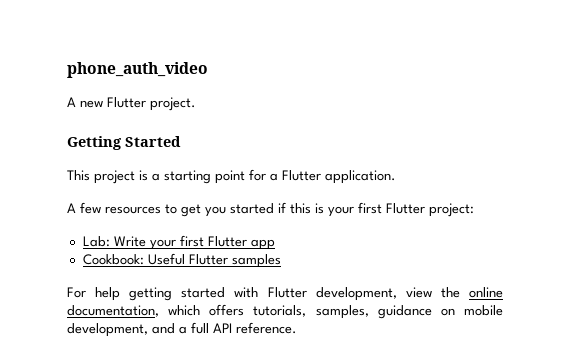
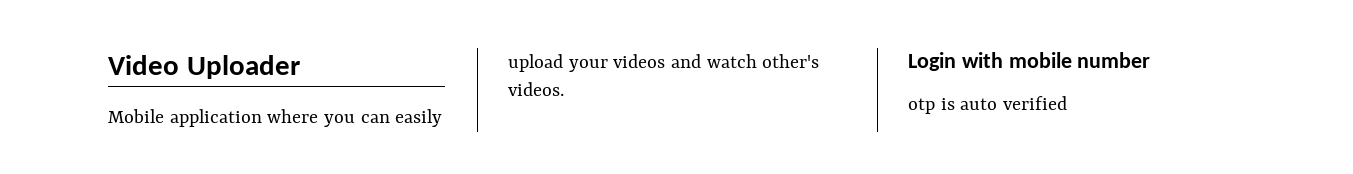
- phone_auth_video
- A new Flutter project.
- Getting Started
- This project is a starting point for a Flutter application.
- A few resources to get you started if this is your first Flutter project:
- Lab: Write your first Flutter app
- Cookbook: Useful Flutter samples
- For help getting started with Flutter development, view the online documentation, which offers tutorials, samples, guidance on mobile development, and a full API reference.
+ Video Uploader
+ Mobile application where you can easily upload your videos and watch other's videos.
+ Login with mobile number
+ otp is auto verified

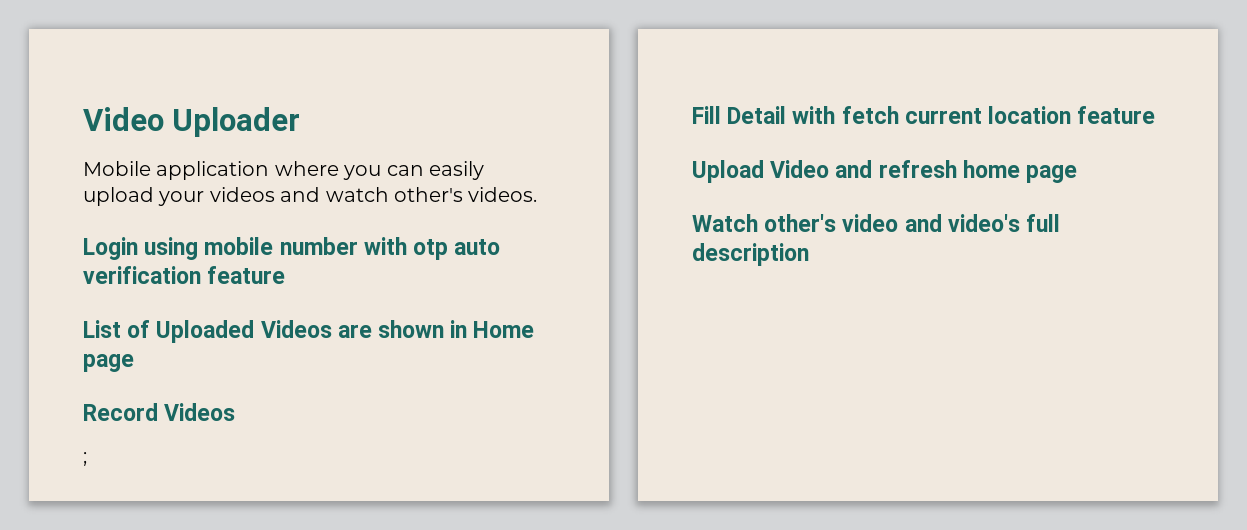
- Login with mobile number
- otp is auto verified
+ Login using mobile number with otp auto verification feature
+ List of Uploaded Videos are shown in Home page
+ Record Videos
+ ;
+ Fill Detail with fetch current location feature
+ Upload Video and refresh home page
+ Watch other's video and video's full description

